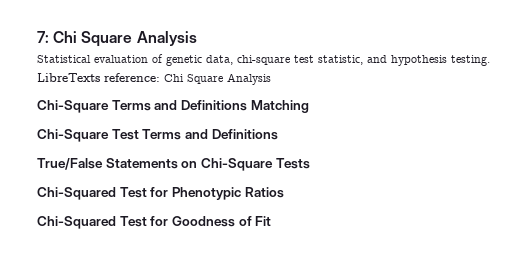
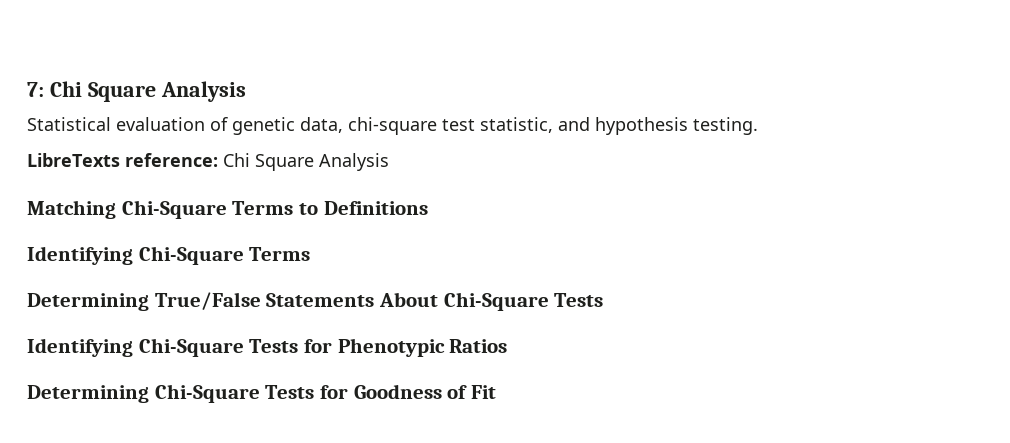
- Chi-Square Terms and Definitions Matching
- Chi-Square Test Terms and Definitions
- True/False Statements on Chi-Square Tests
+ Matching Chi-Square Terms to Definitions
+ Identifying Chi-Square Terms
+ Determining True/False Statements About Chi-Square Tests
- Chi-Squared Test for Phenotypic Ratios
+ Identifying Chi-Square Tests for Phenotypic Ratios
- Chi-Squared Test for Goodness of Fit
+ Determining Chi-Square Tests for Goodness of Fit

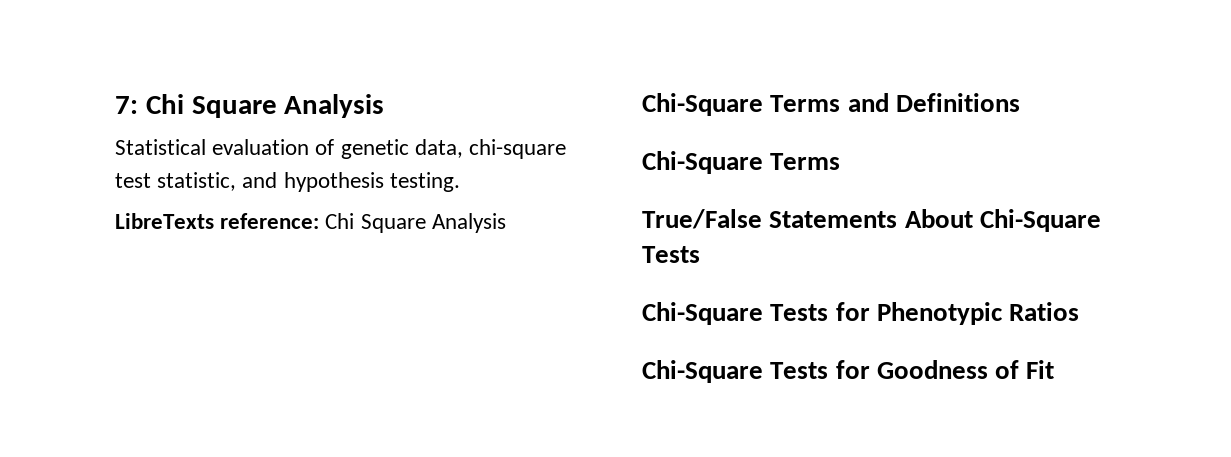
- Matching Chi-Square Terms to Definitions
- Identifying Chi-Square Terms
+ Chi-Square Terms and Definitions
+ Chi-Square Terms
- Determining True/False Statements About Chi-Square Tests
+ True/False Statements About Chi-Square Tests
- Identifying Chi-Square Tests for Phenotypic Ratios
+ Chi-Square Tests for Phenotypic Ratios
- Determining Chi-Square Tests for Goodness of Fit
+ Chi-Square Tests for Goodness of Fit

